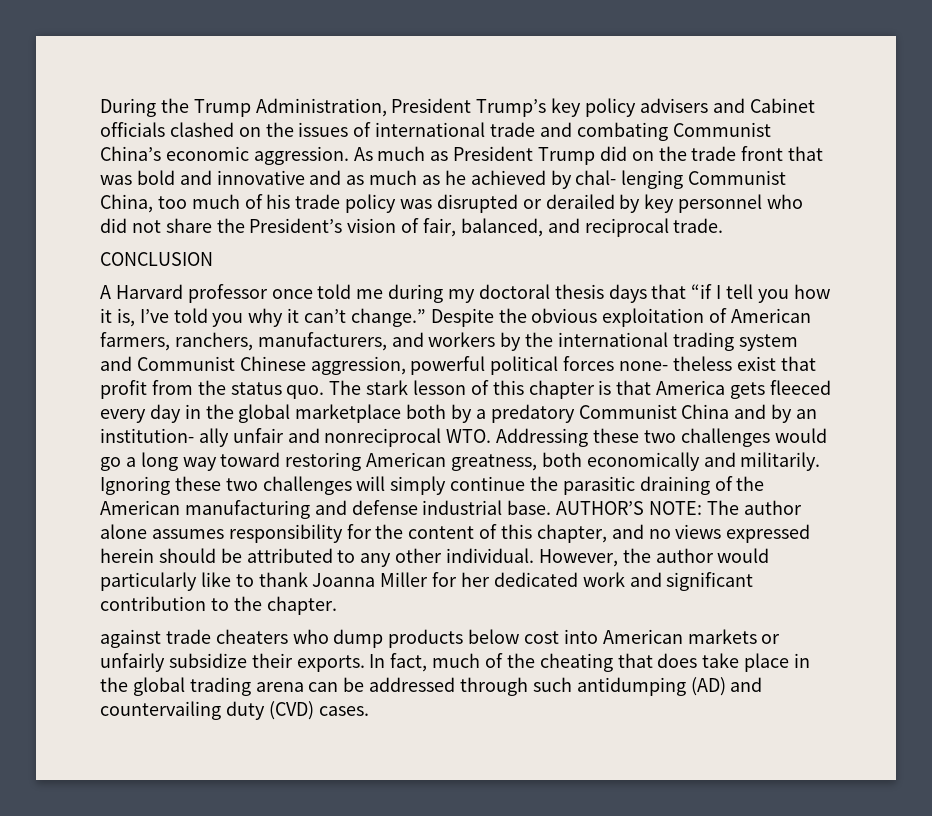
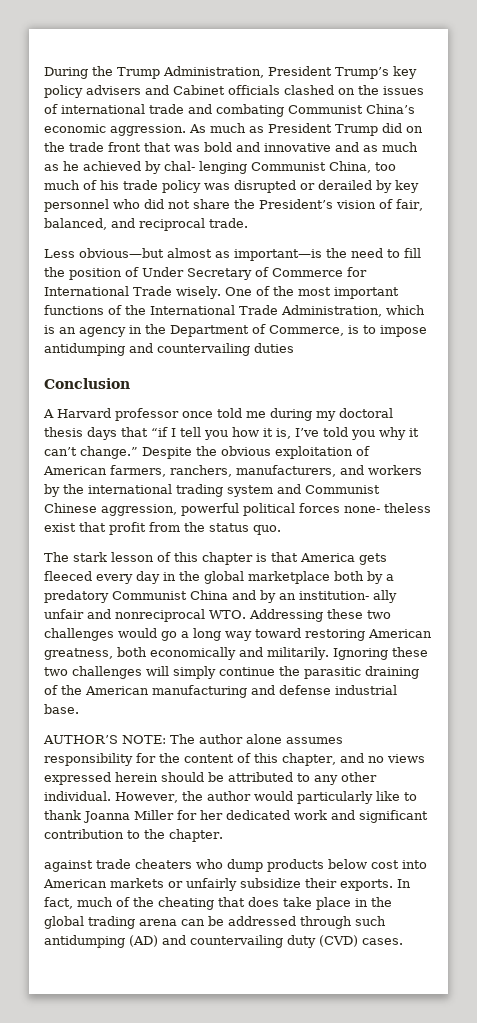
- CONCLUSION
+ Less obvious—but almost as important—is the need to fill the position of Under Secretary of Commerce for International Trade wisely. One of the most important functions of the International Trade Administration, which is an agency in the Department of Commerce, is to impose antidumping and countervailing duties
+ Conclusion
- Despite the obvious exploitation of American farmers, ranchers, manufacturers, and workers by the international trading system and Communist Chinese aggression, powerful political forces none- theless exist that profit from the status quo. The stark lesson of this chapter is that America gets fleeced every day in the global marketplace both by a predatory Communist China and by an institution- ally unfair and nonreciprocal WTO. Addressing these two challenges would go a long way toward restoring American greatness, both economically and militarily.
+ Despite the obvious exploitation of American farmers, ranchers, manufacturers, and workers by the international trading system and Communist Chinese aggression, powerful political forces none- theless exist that profit from the status quo.
+ The stark lesson of this chapter is that America gets fleeced every day in the global marketplace both by a predatory Communist China and by an institution- ally unfair and nonreciprocal WTO. Addressing these two challenges would go a long way toward restoring American greatness, both economically and militarily.
- Ignoring these two challenges will simply continue the parasitic draining of the American manufacturing and defense industrial base. AUTHOR’S NOTE: The author alone assumes responsibility for the content of this chapter, and no views expressed herein should be attributed to any other individual.
+ Ignoring these two challenges will simply continue the parasitic draining of the American manufacturing and defense industrial base.
+ AUTHOR’S NOTE: The author alone assumes responsibility for the content of this chapter, and no views expressed herein should be attributed to any other individual.

